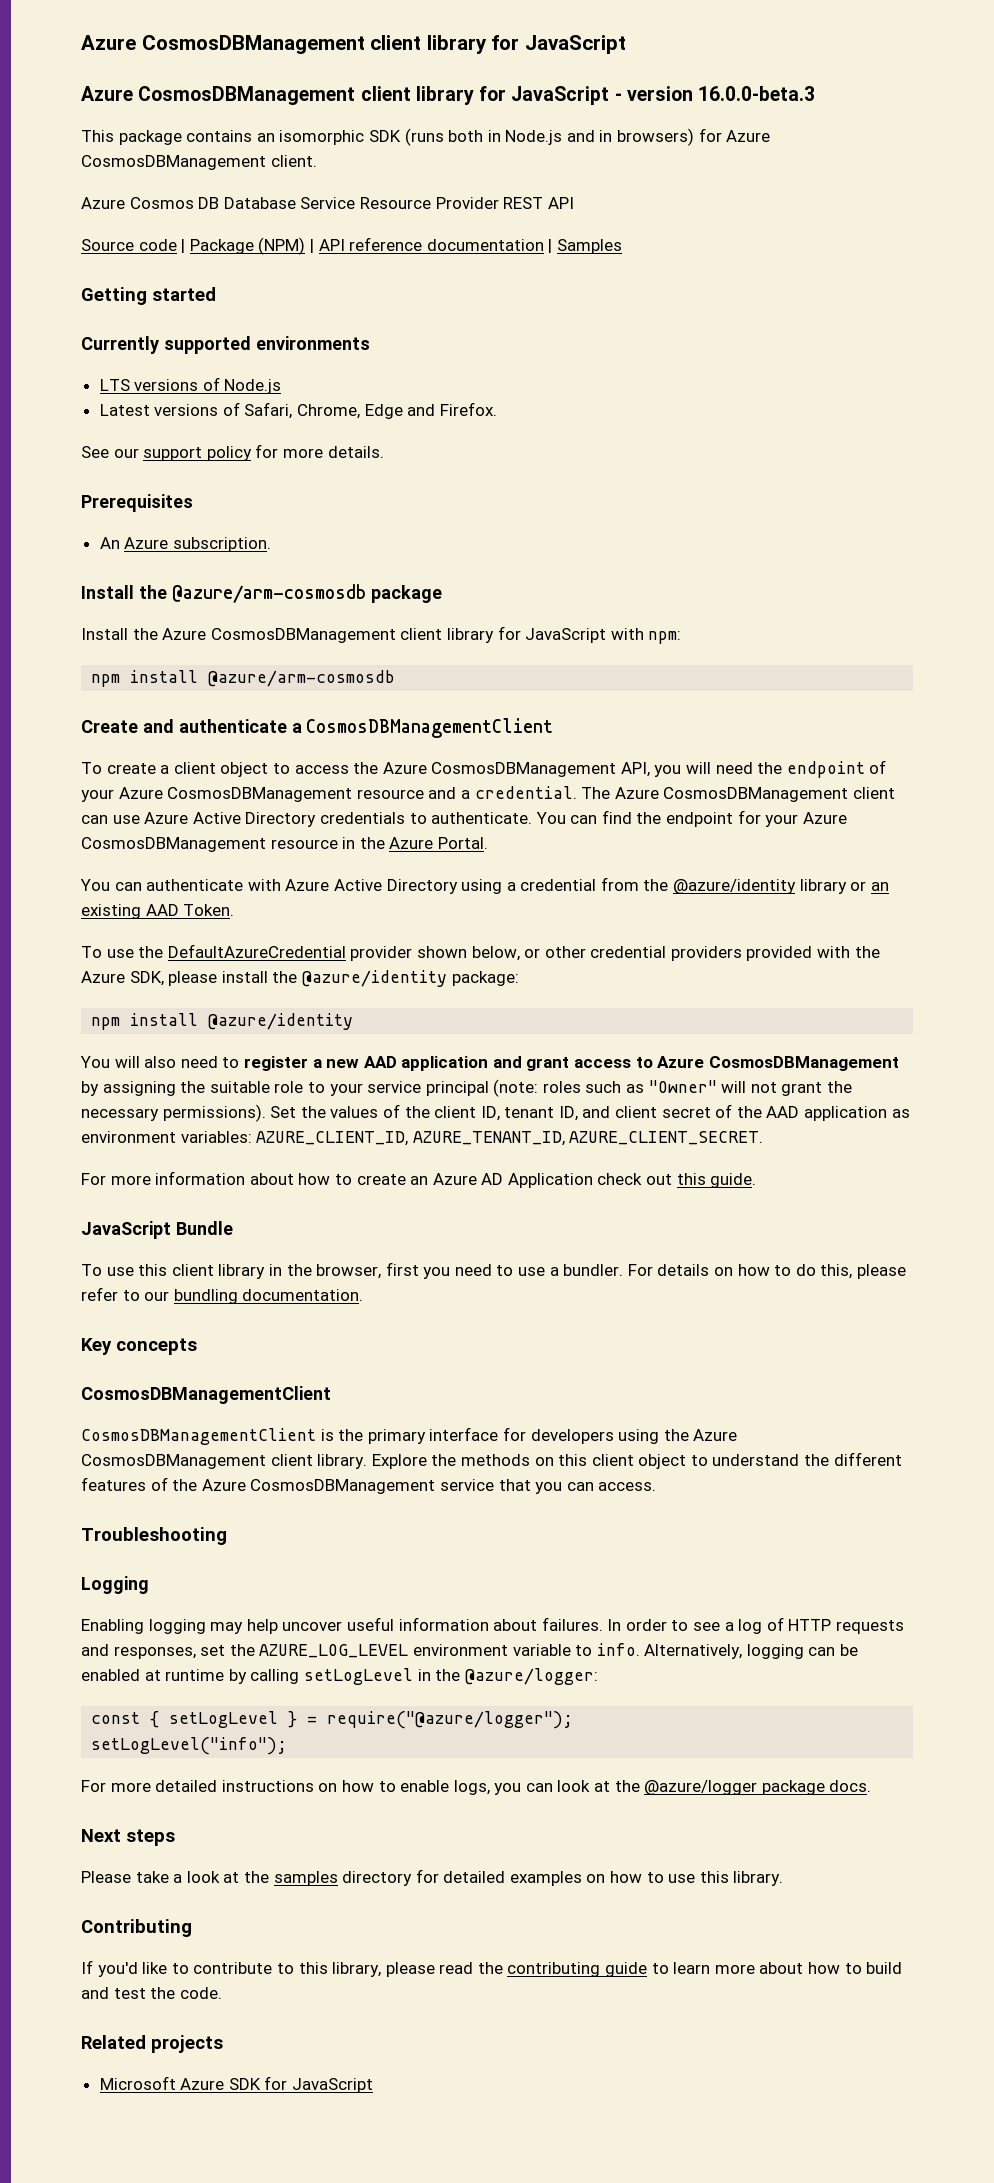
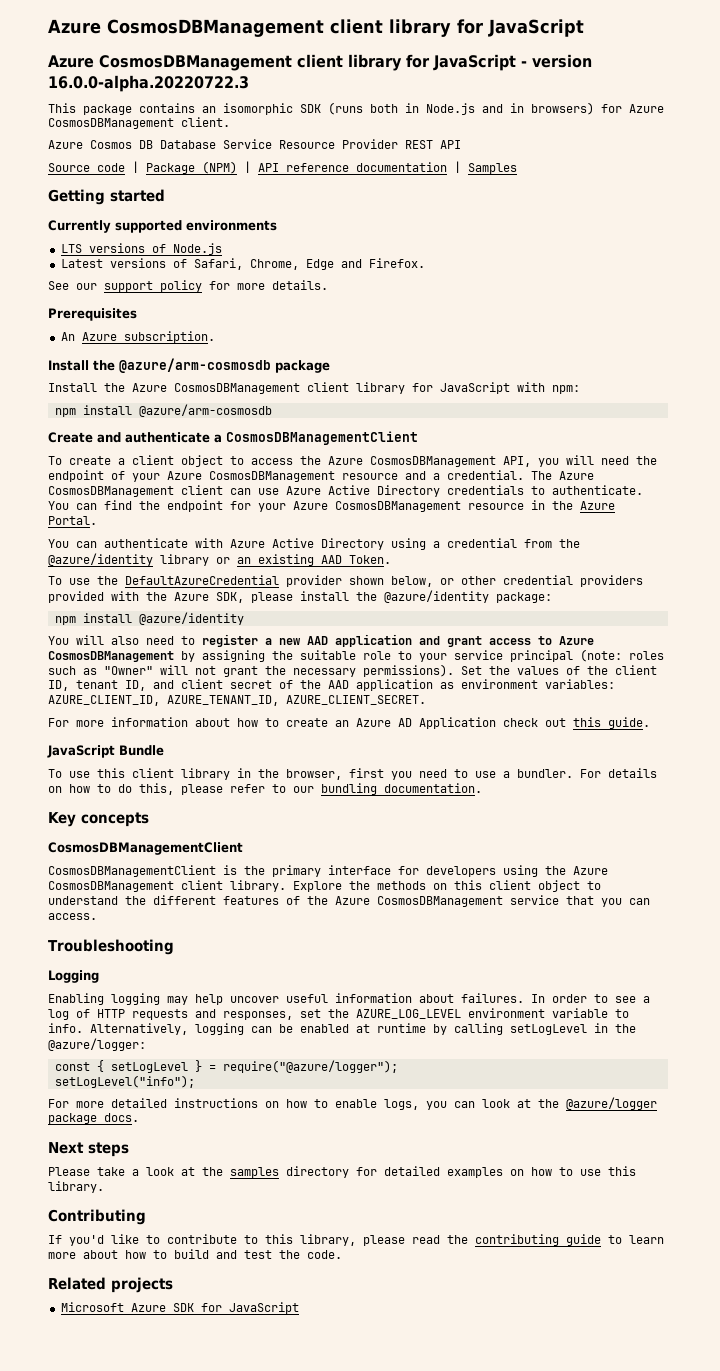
- Azure CosmosDBManagement client library for JavaScript - version 16.0.0-beta.3
+ Azure CosmosDBManagement client library for JavaScript - version 16.0.0-alpha.20220722.3

